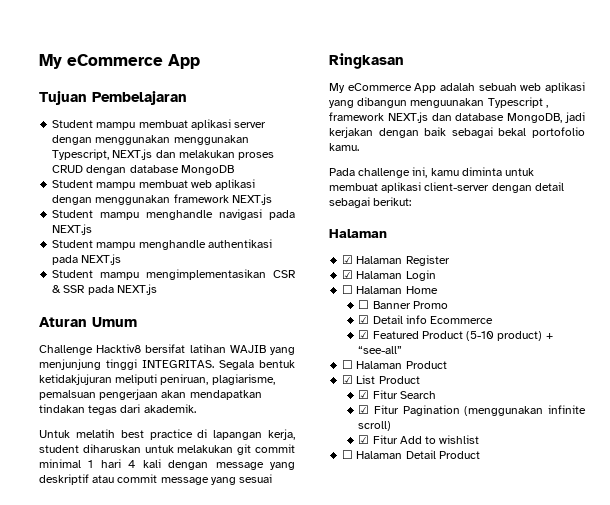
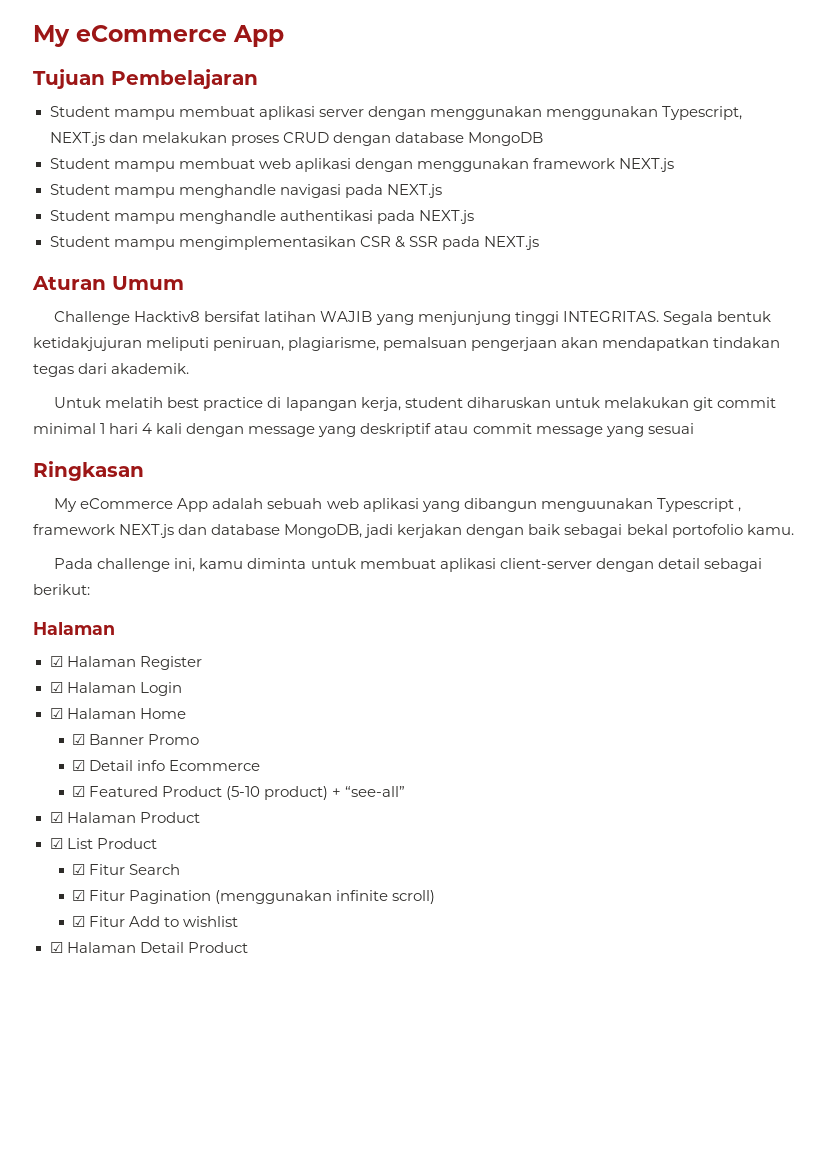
- ☐ Halaman Home
+ ☑ Halaman Home
- ☐ Banner Promo
+ ☑ Banner Promo
- ☐ Halaman Product
+ ☑ Halaman Product
- ☐ Halaman Detail Product
+ ☑ Halaman Detail Product

